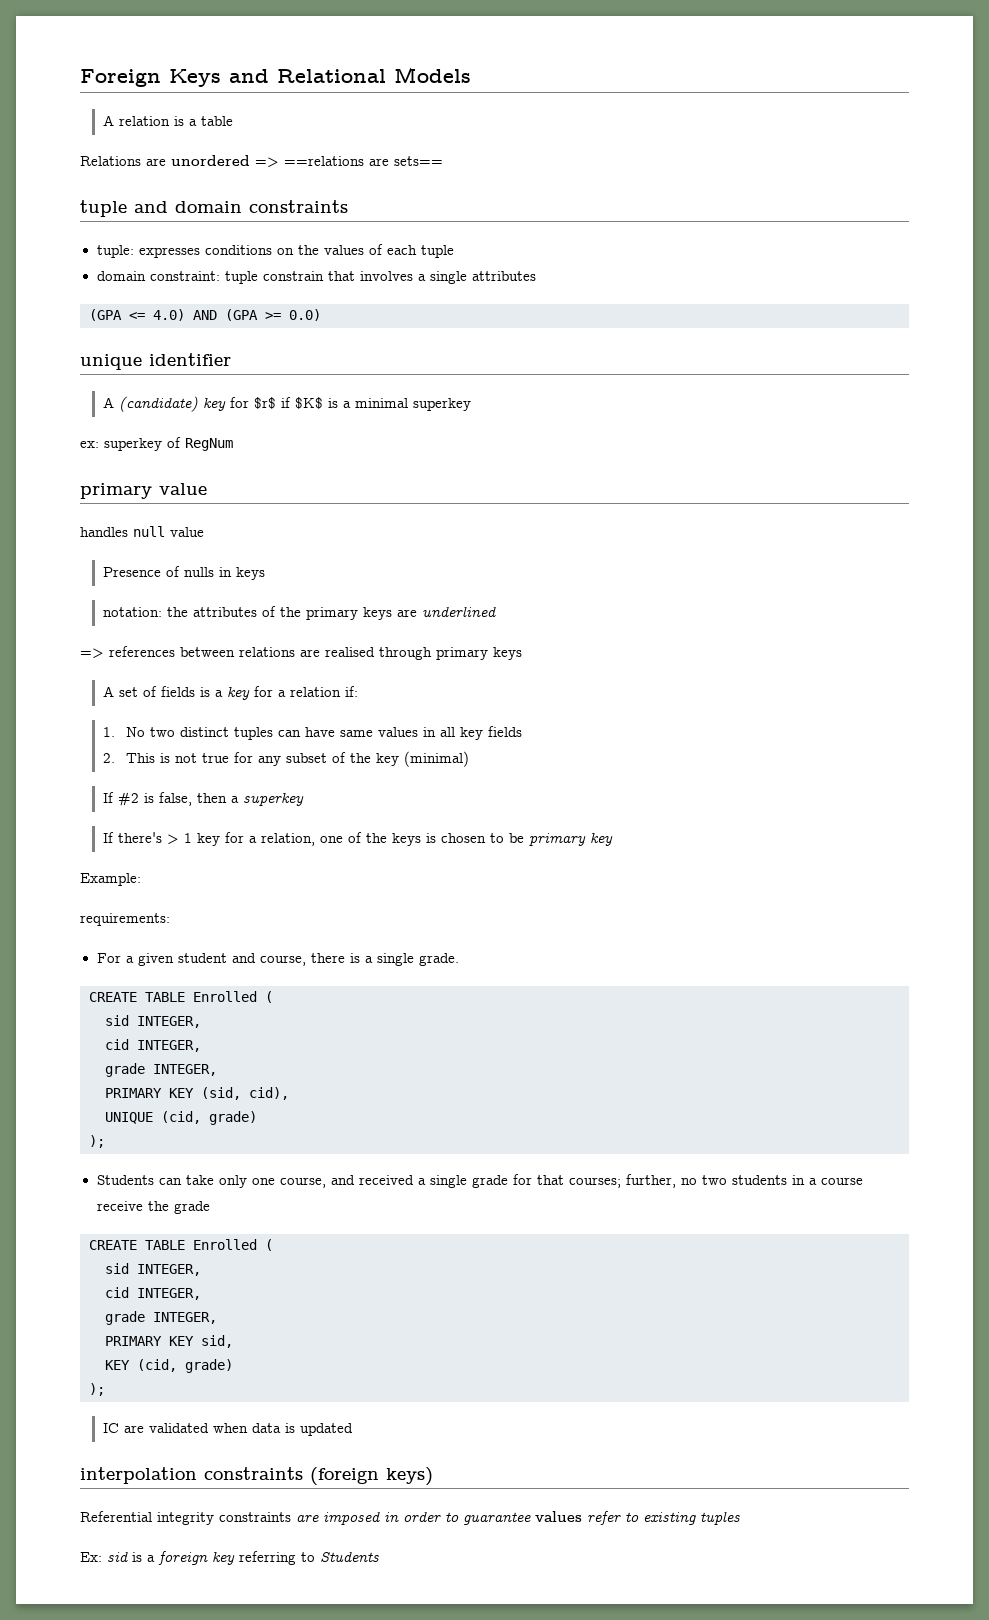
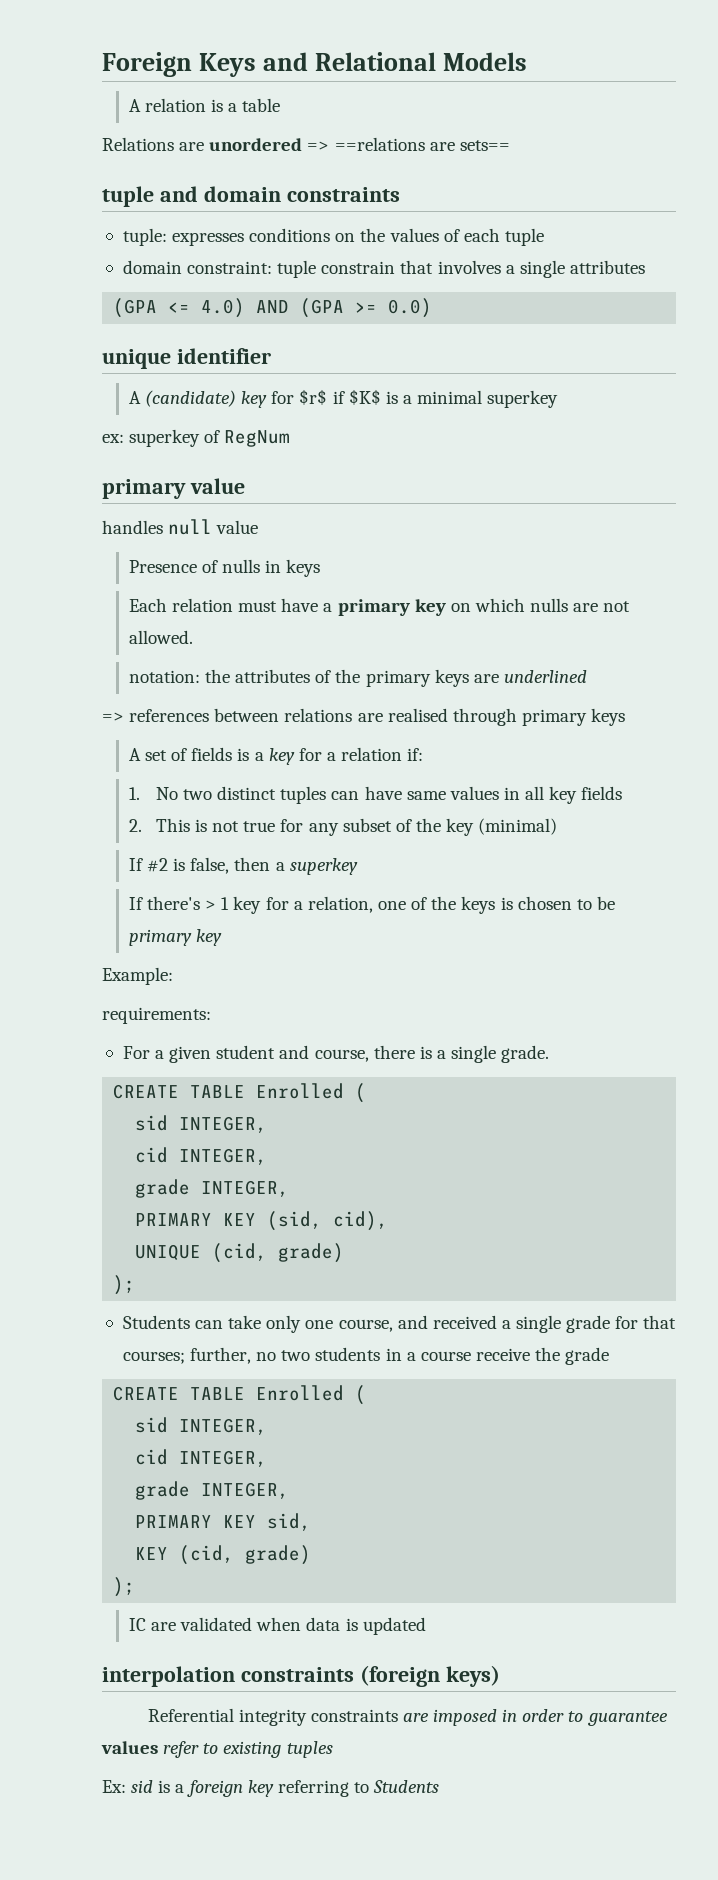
+ Each relation must have a primary key on which nulls are not allowed.

